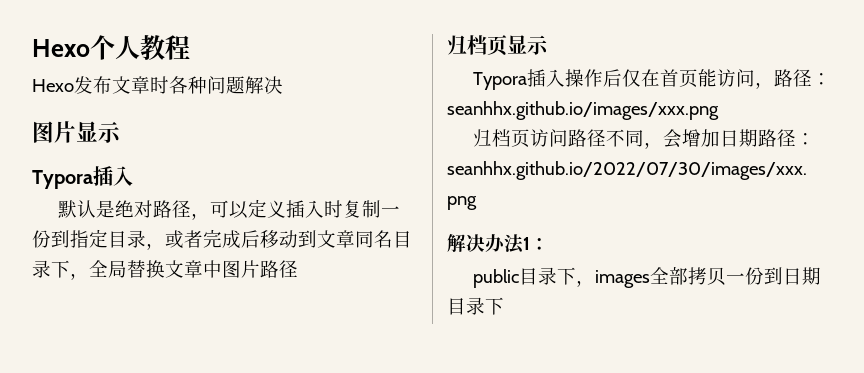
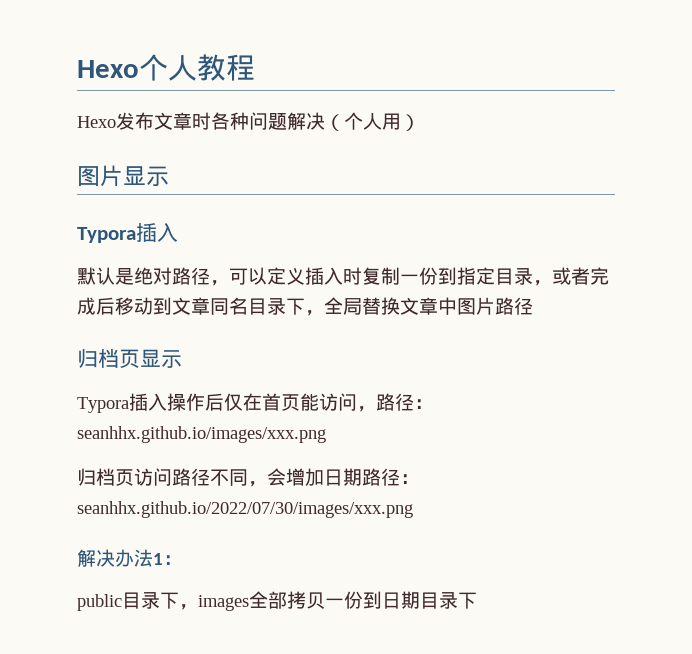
- Hexo发布文章时各种问题解决
+ Hexo发布文章时各种问题解决（个人用）

